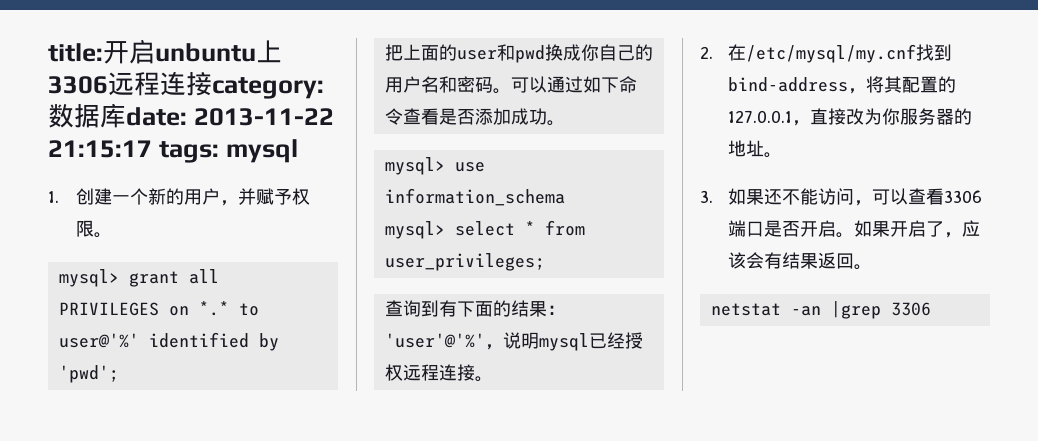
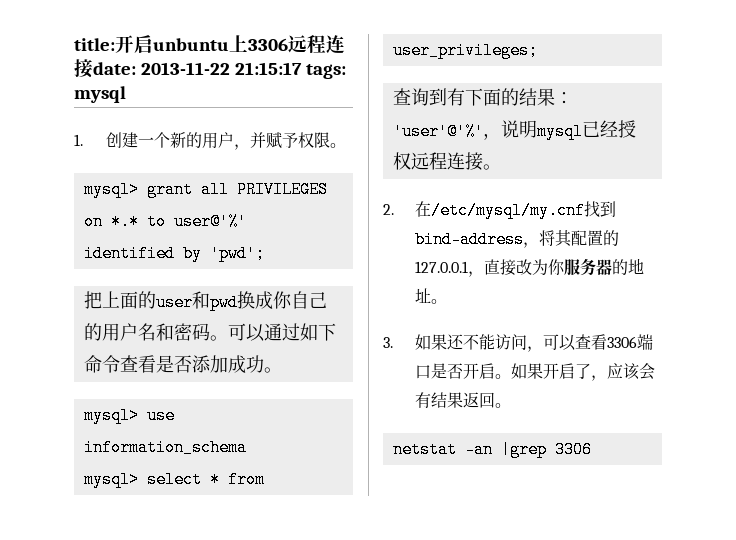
- title:开启unbuntu上3306远程连接category:数据库date: 2013-11-22 21:15:17 tags: mysql
+ title:开启unbuntu上3306远程连接date: 2013-11-22 21:15:17 tags: mysql

